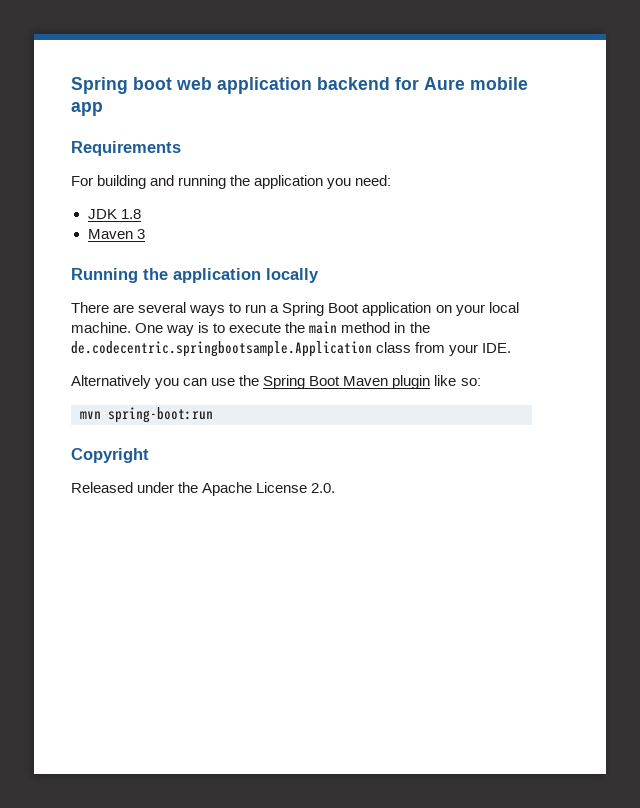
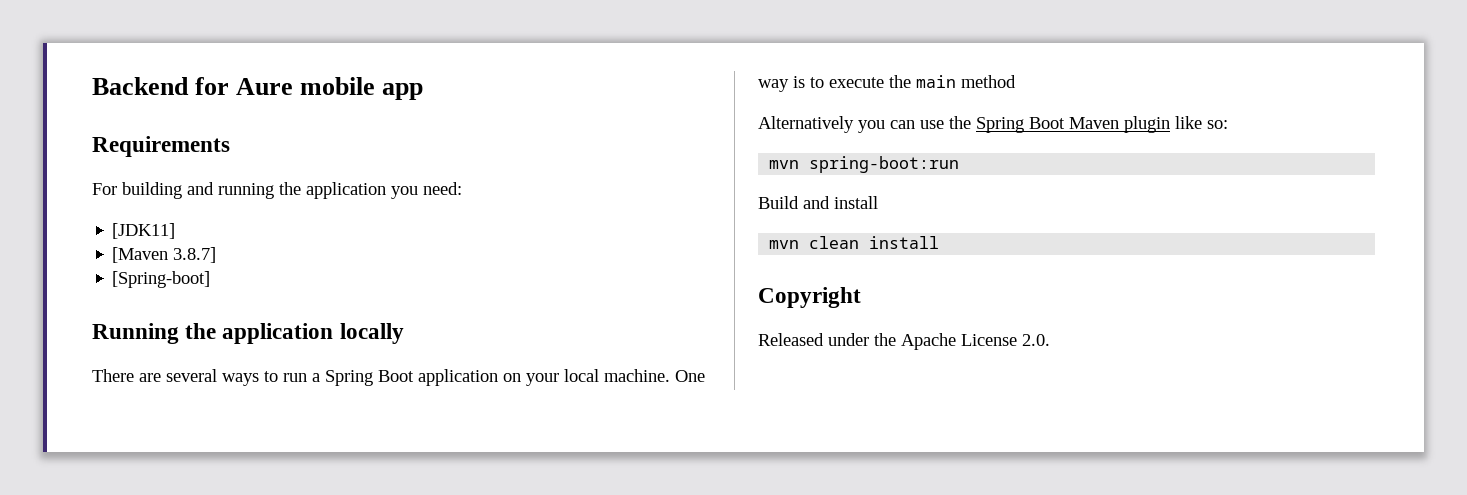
- Spring boot web application backend for Aure mobile app
+ Backend for Aure mobile app
- JDK 1.8
- Maven 3
+ [JDK11]
+ [Maven 3.8.7]
+ [Spring-boot]
- One way is to execute the main method in the de.codecentric.springbootsample.Application class from your IDE.
+ One way is to execute the main method
+ Build and install
+ mvn clean install

